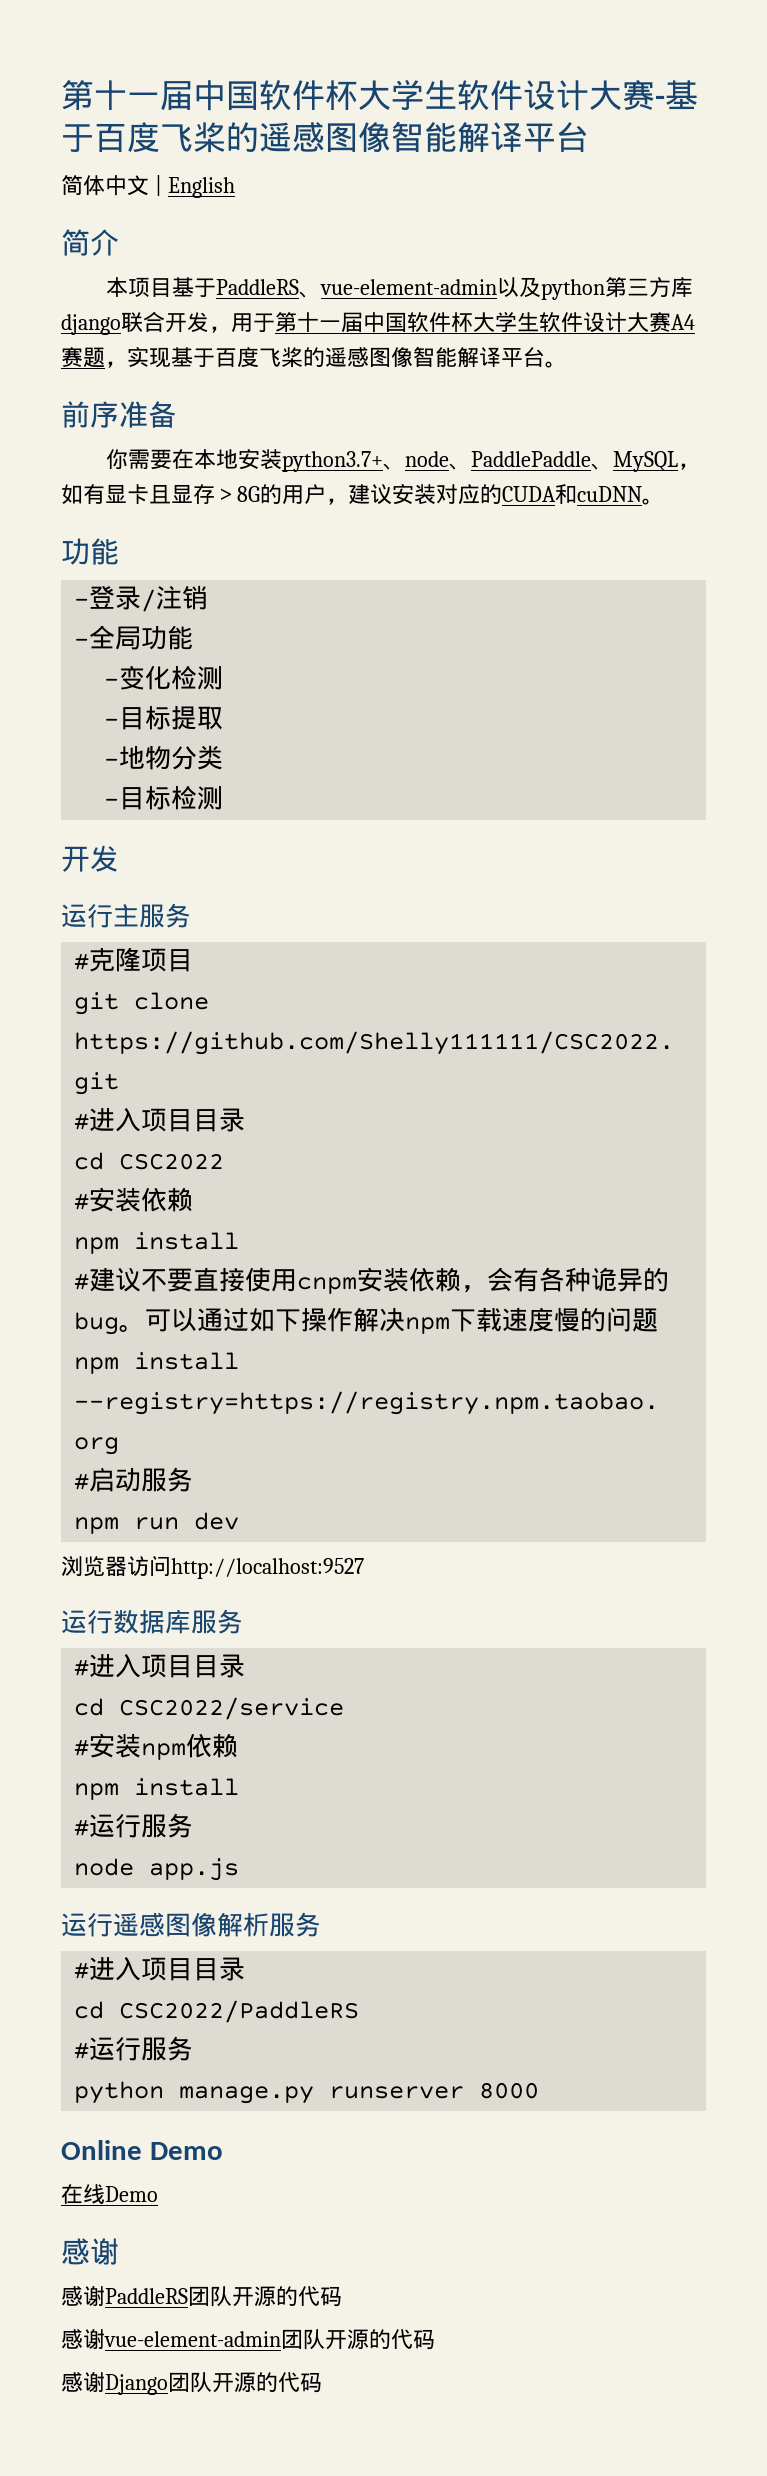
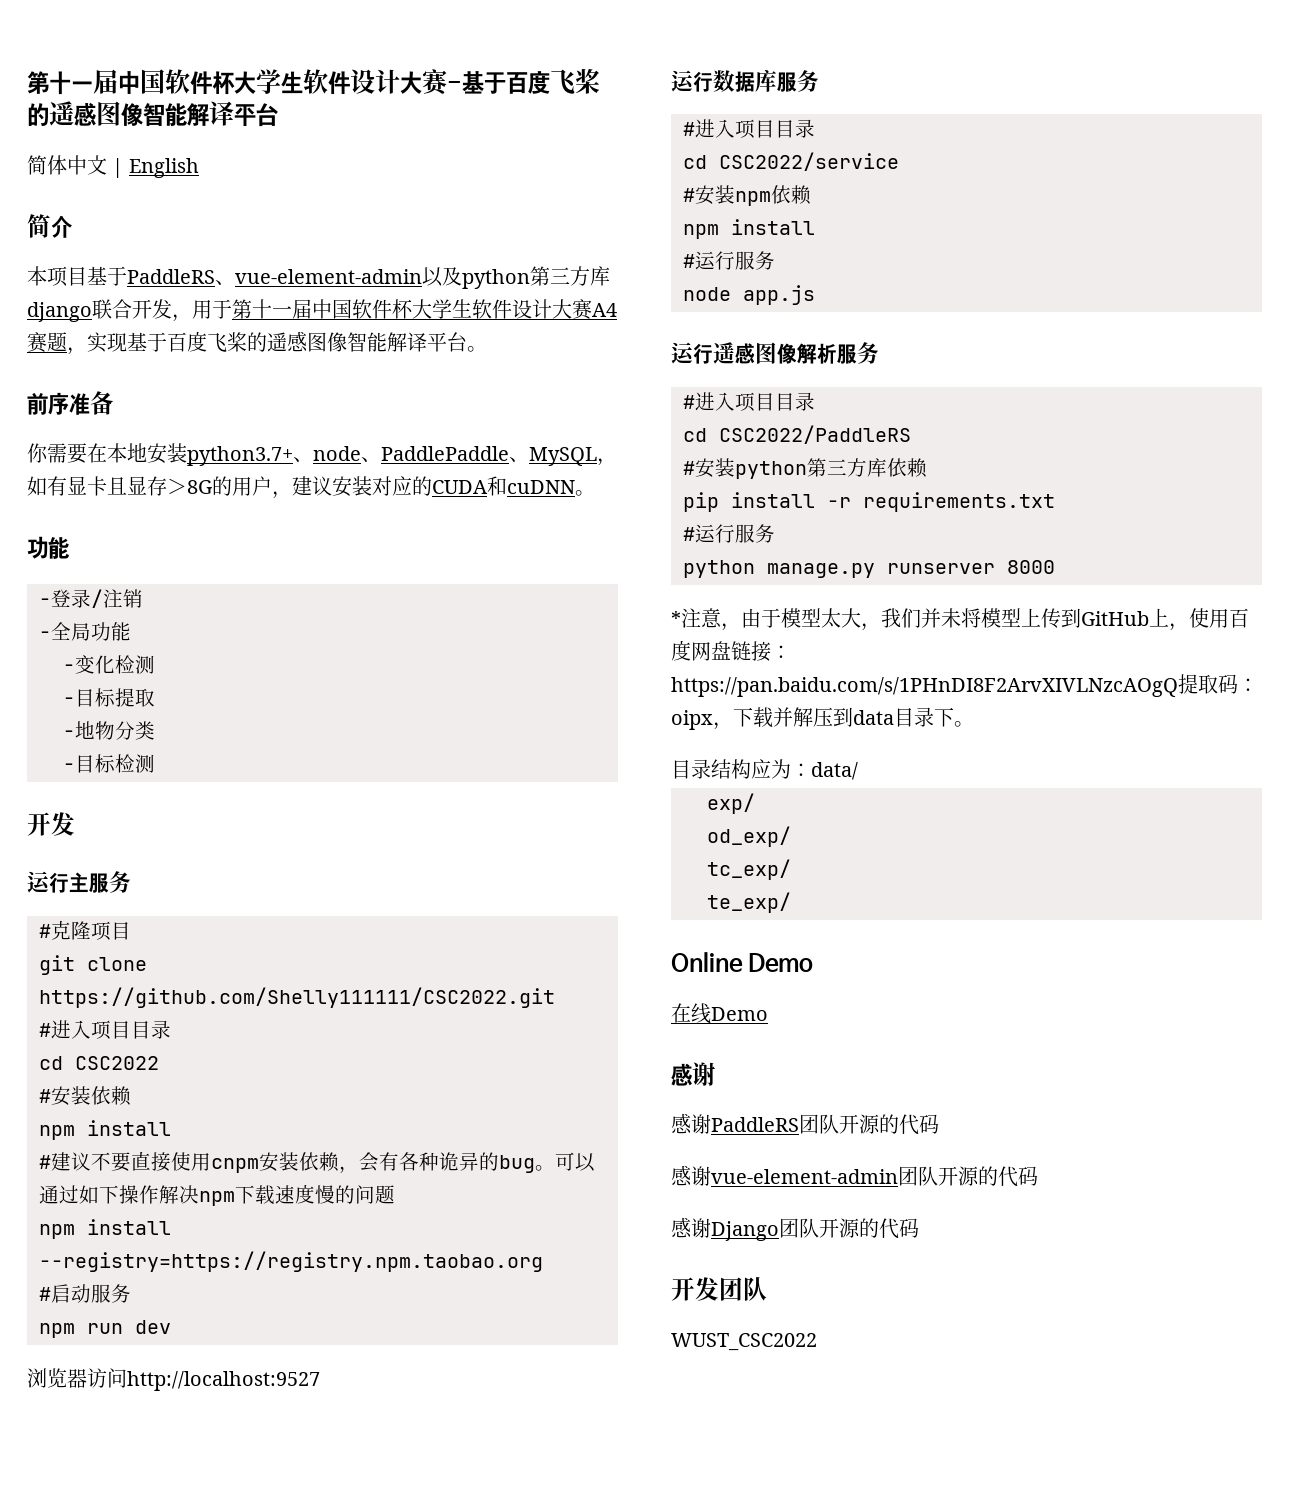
+ #安装python第三方库依赖
+ pip install -r requirements.txt
+ *注意，由于模型太大，我们并未将模型上传到GitHub上，使用百度网盘链接：https://pan.baidu.com/s/1PHnDI8F2ArvXIVLNzcAOgQ提取码：oipx，下载并解压到data目录下。
+ 目录结构应为：data/
+ exp/
+ od_exp/
+ tc_exp/
+ te_exp/
+ 开发团队
+ WUST_CSC2022

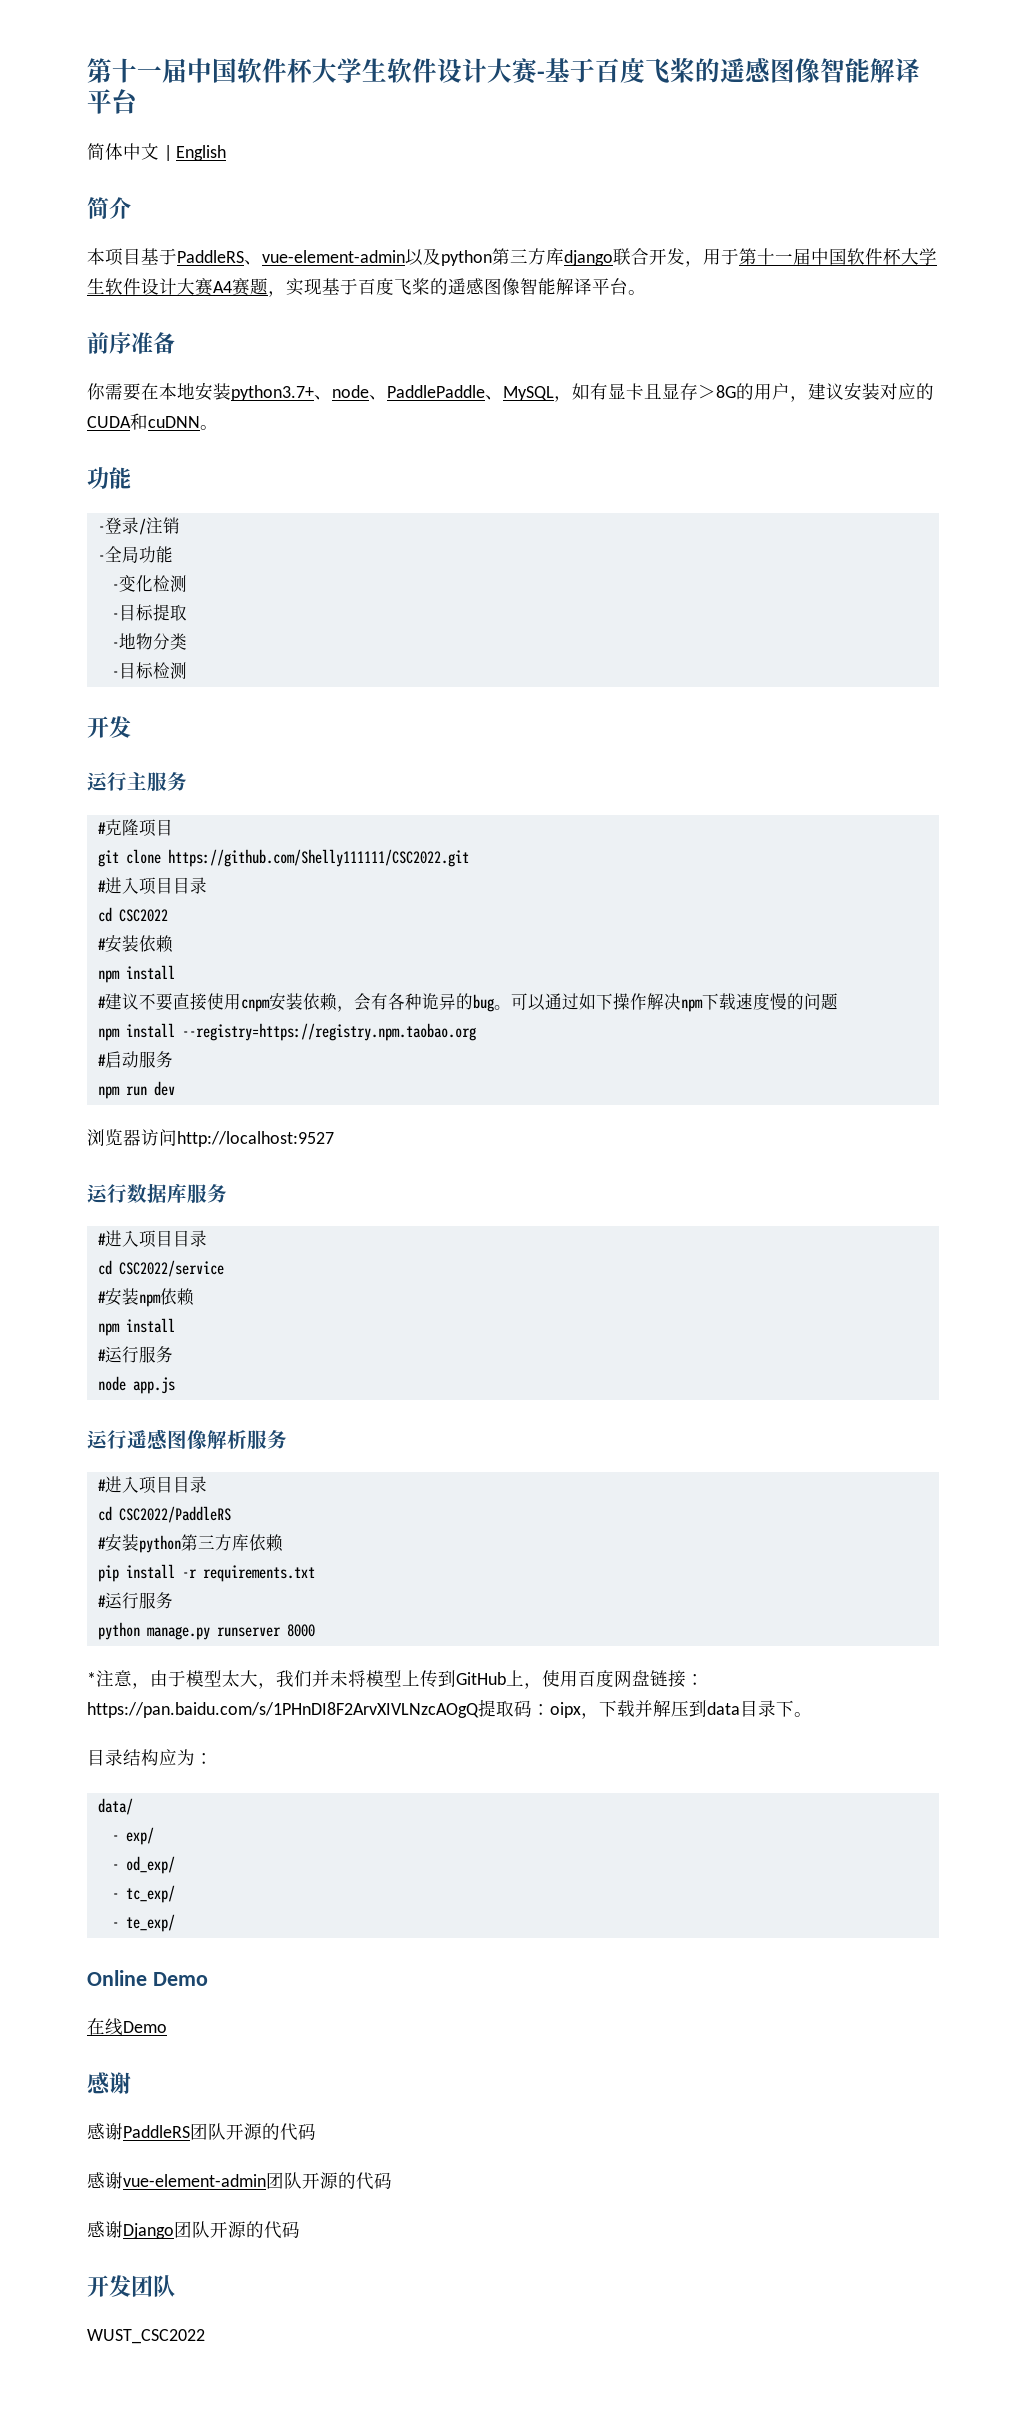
- 目录结构应为：data/
+ 目录结构应为：
+ data/
- exp/
+ - exp/
- od_exp/
+ - od_exp/
- tc_exp/
+ - tc_exp/
- te_exp/
+ - te_exp/

